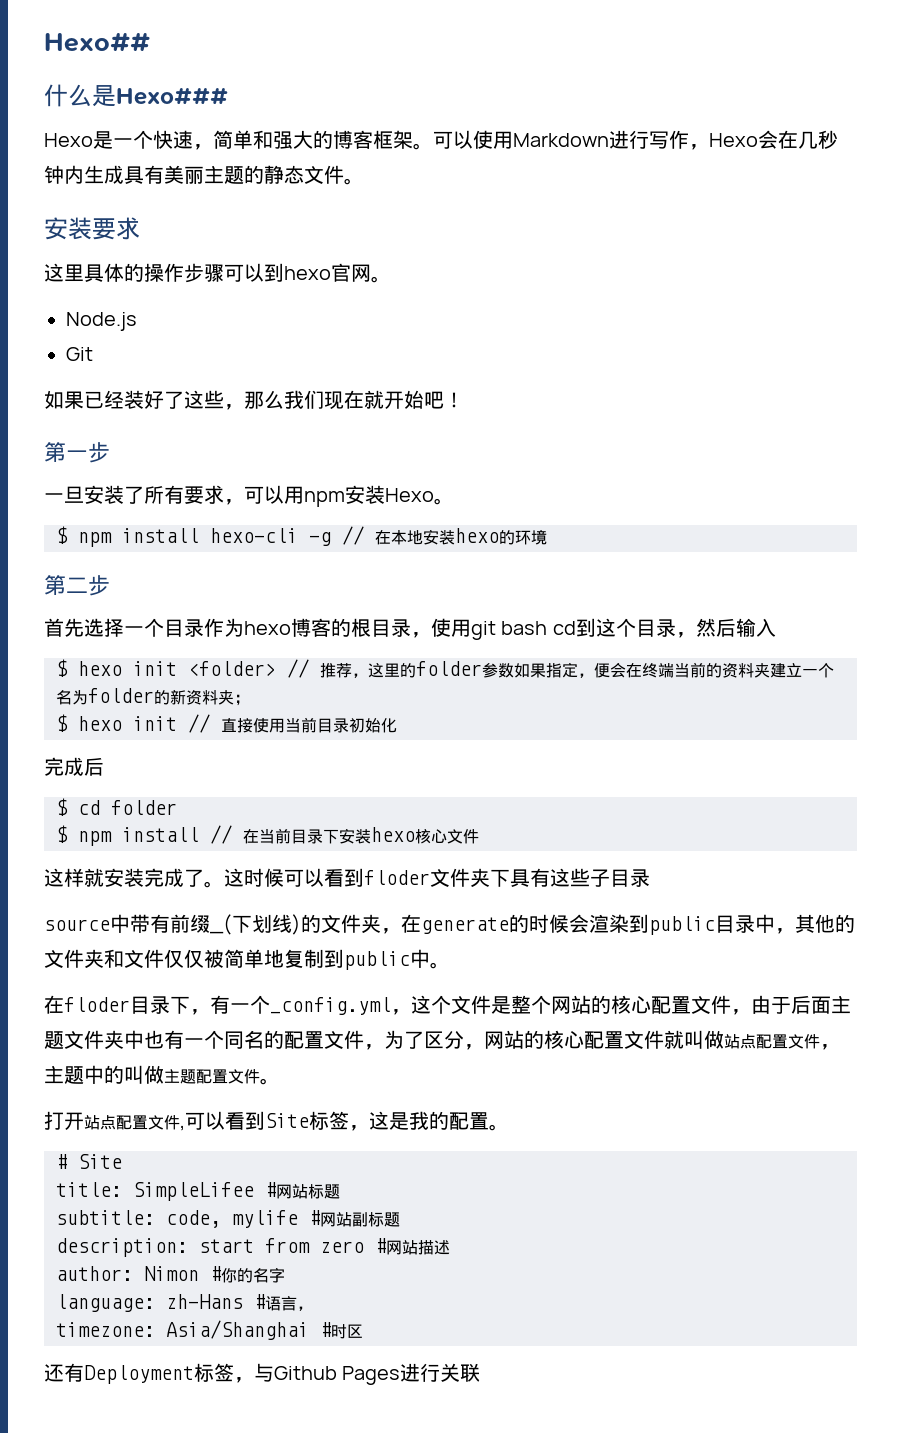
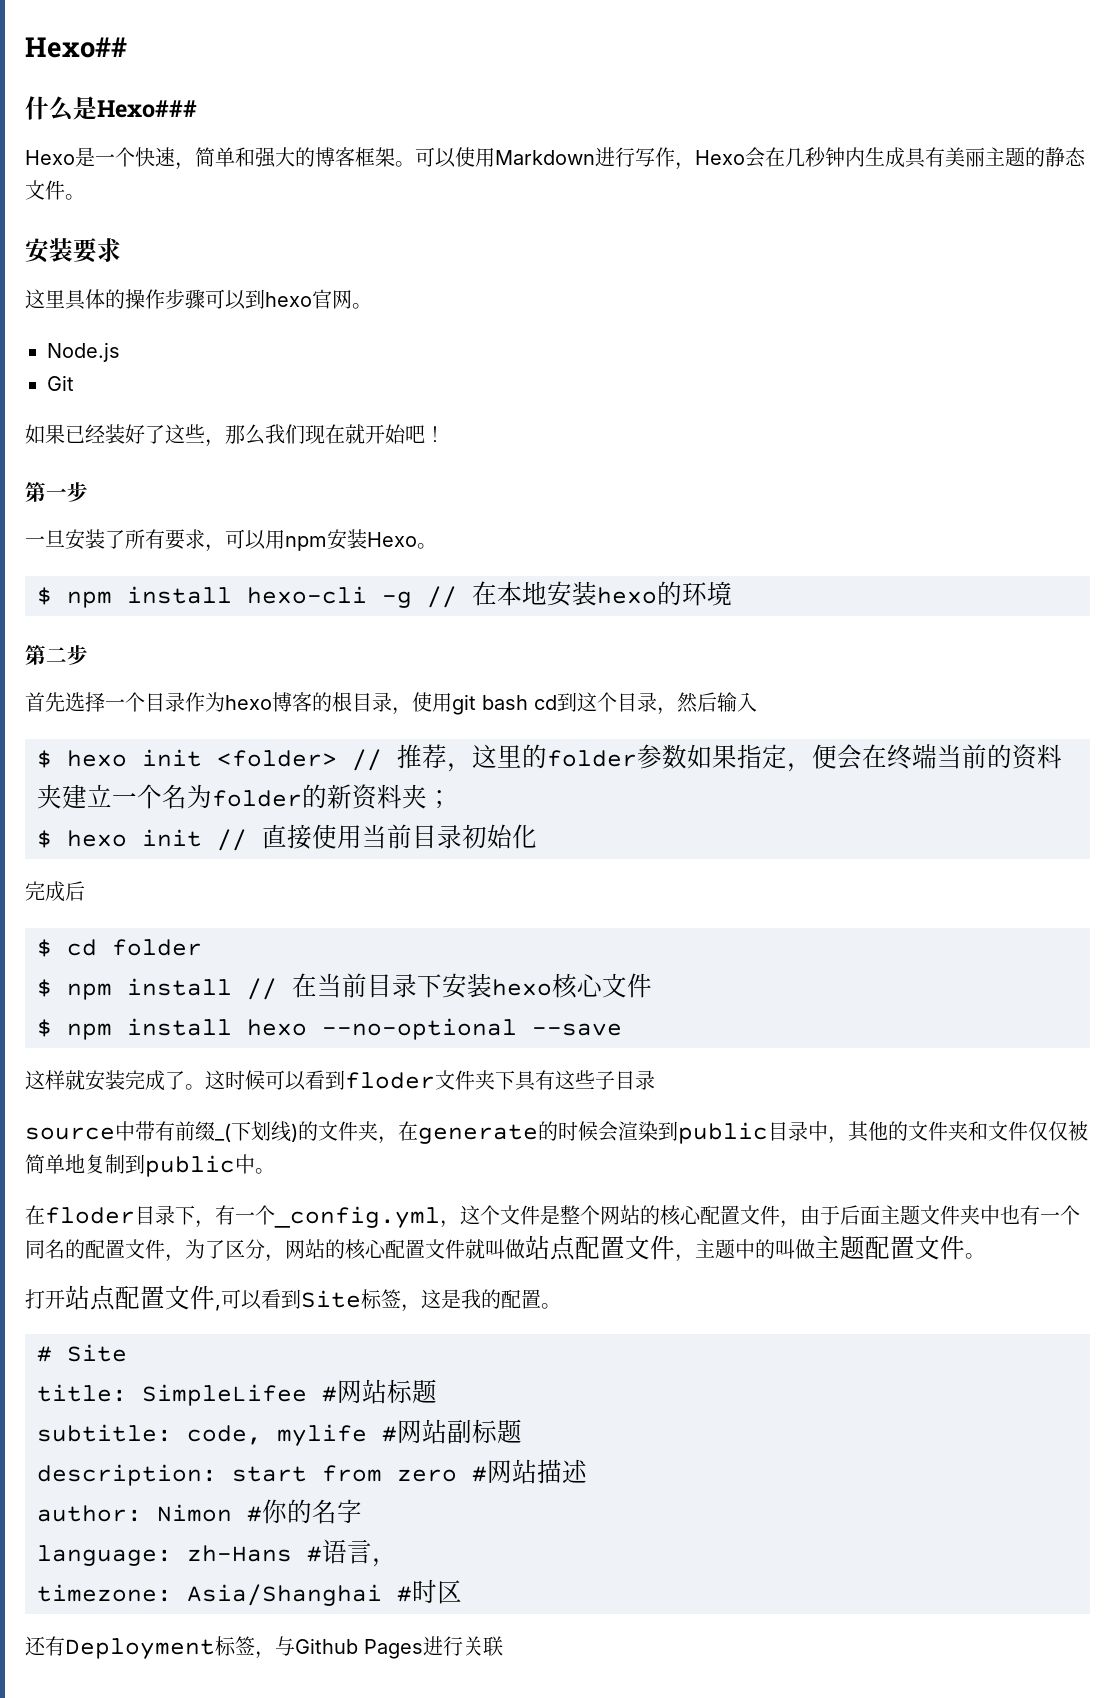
+ $ npm install hexo --no-optional --save

